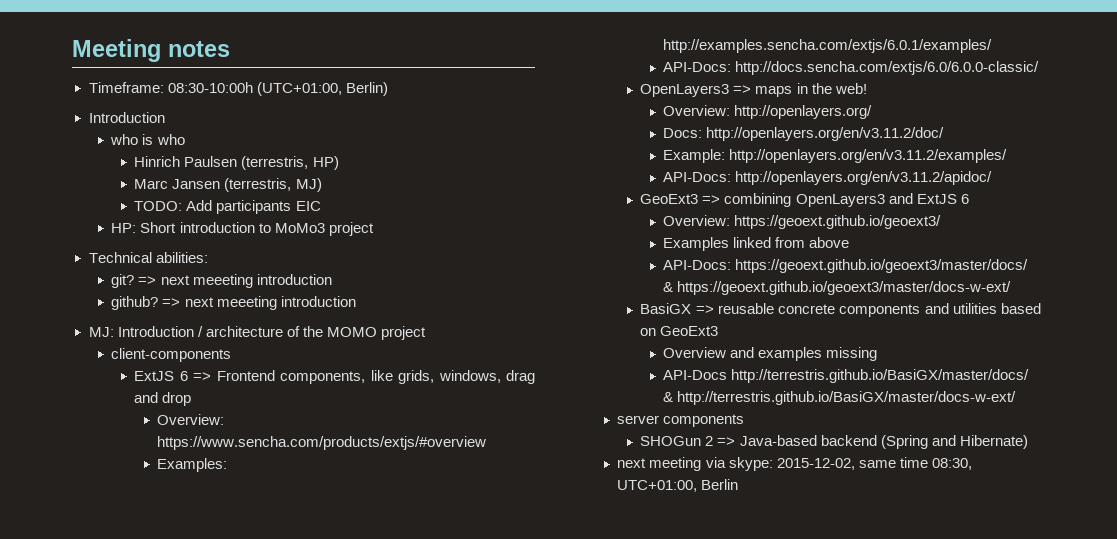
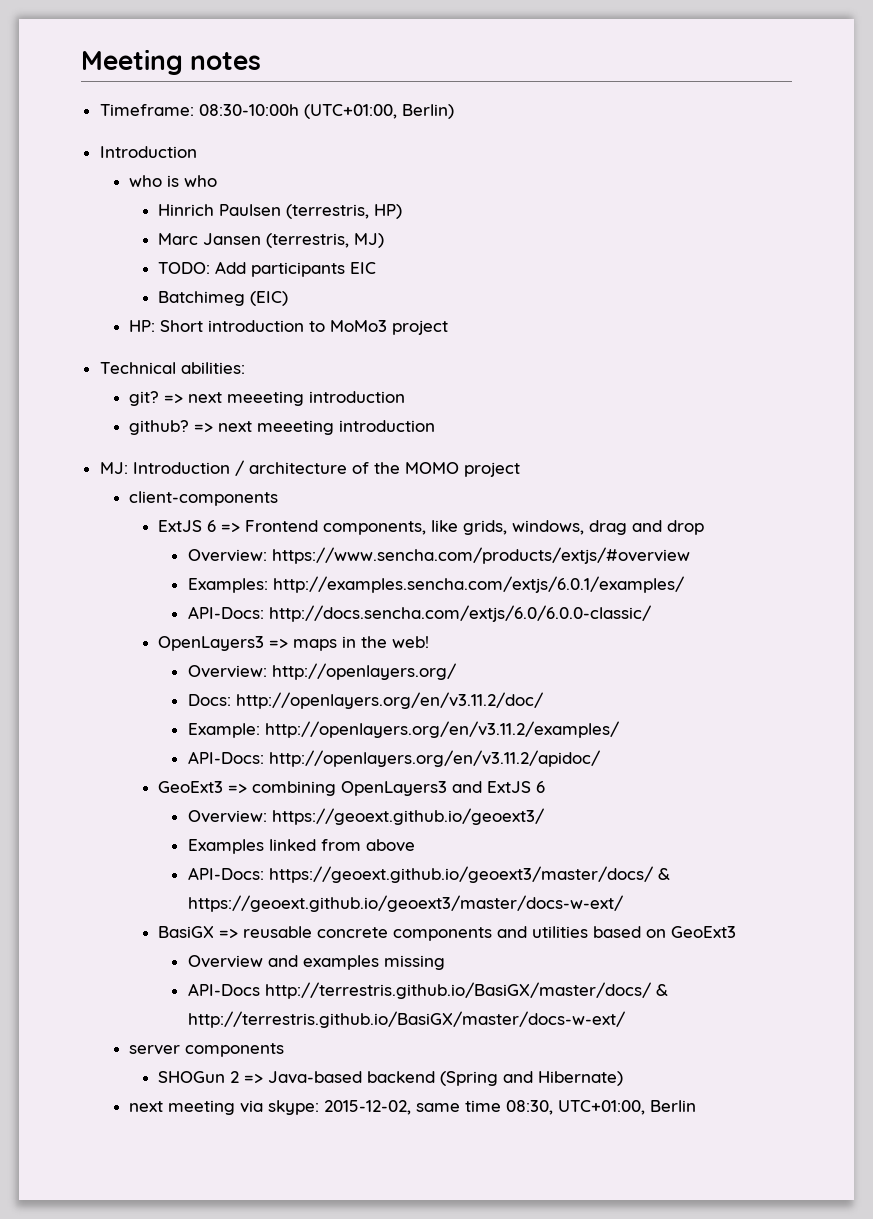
+ Batchimeg (EIC)

